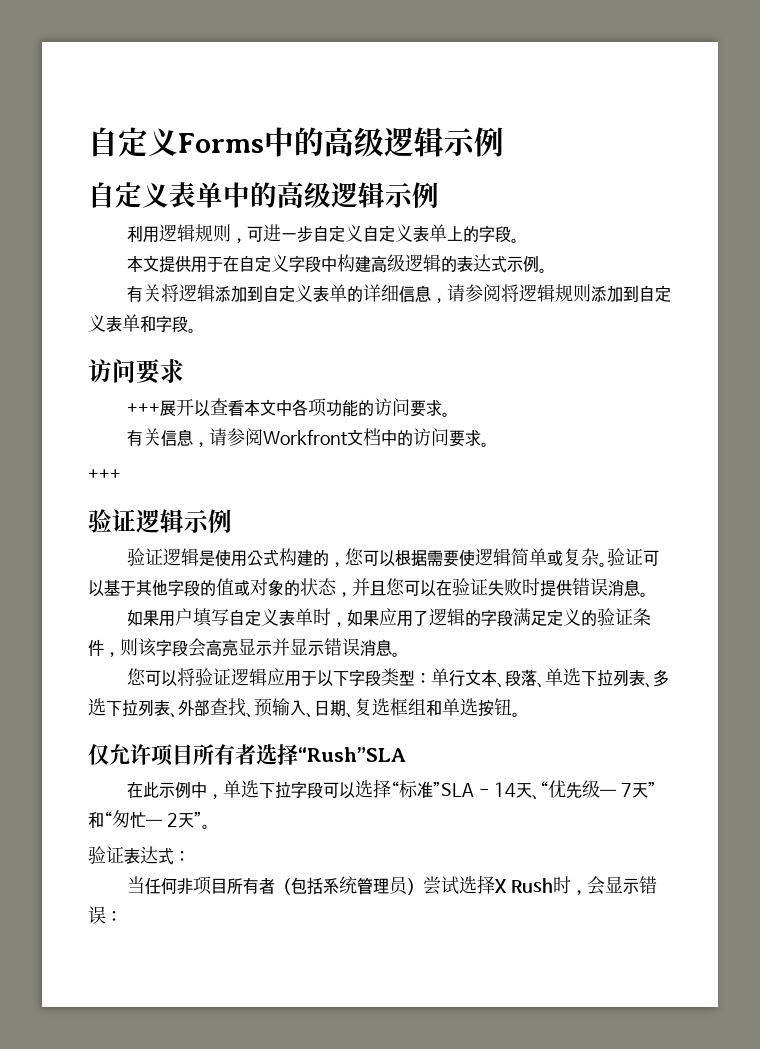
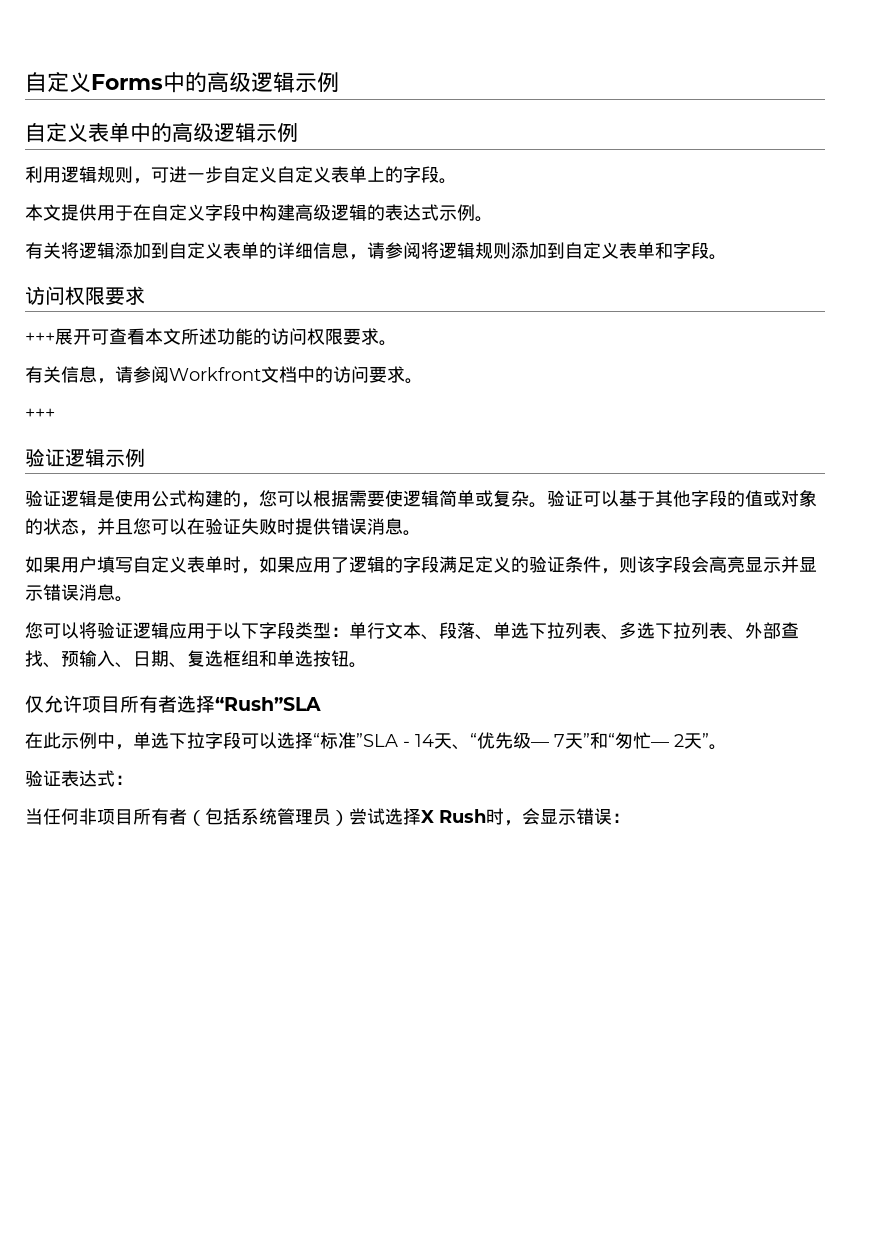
  有关将逻辑添加到自定义表单的详细信息，请参阅将逻辑规则添加到自定义表单和字段。
- 访问要求
+ 访问权限要求
- +++展开以查看本文中各项功能的访问要求。
+ +++展开可查看本文所述功能的访问权限要求。

